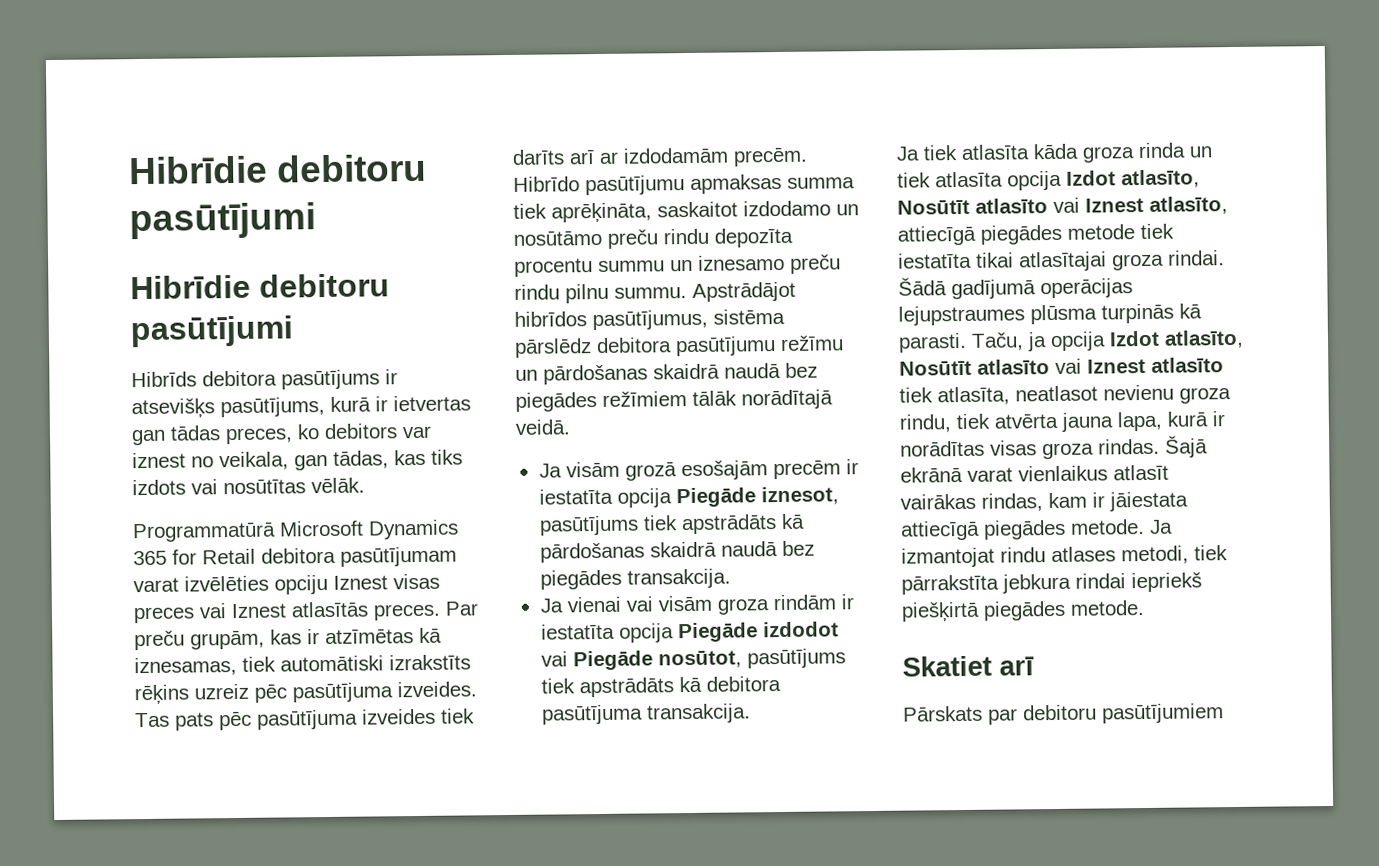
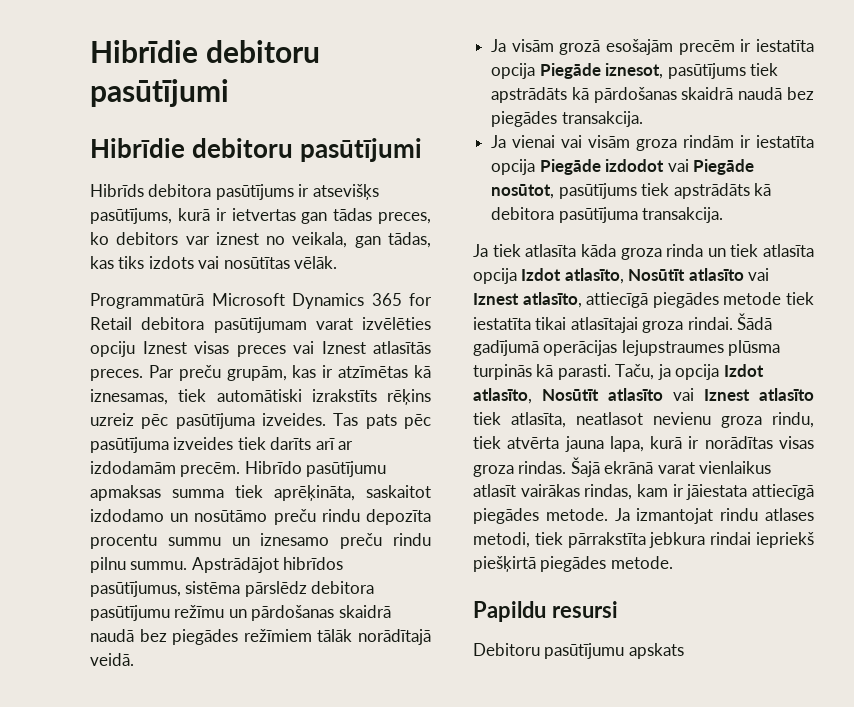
- Skatiet arī
- Pārskats par debitoru pasūtījumiem
+ Papildu resursi
+ Debitoru pasūtījumu apskats

